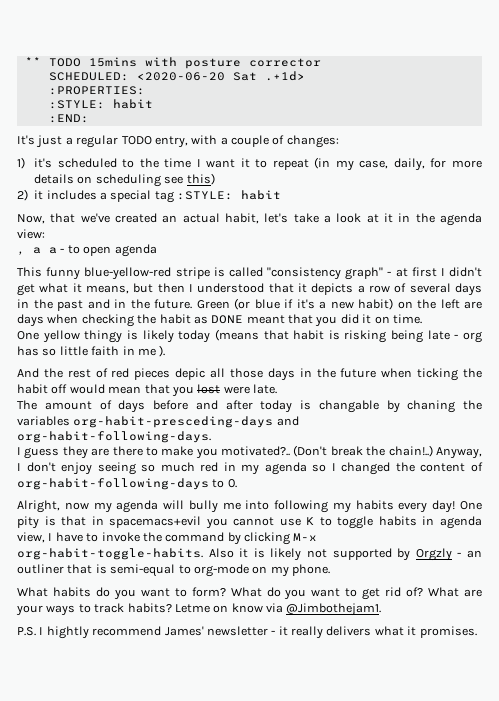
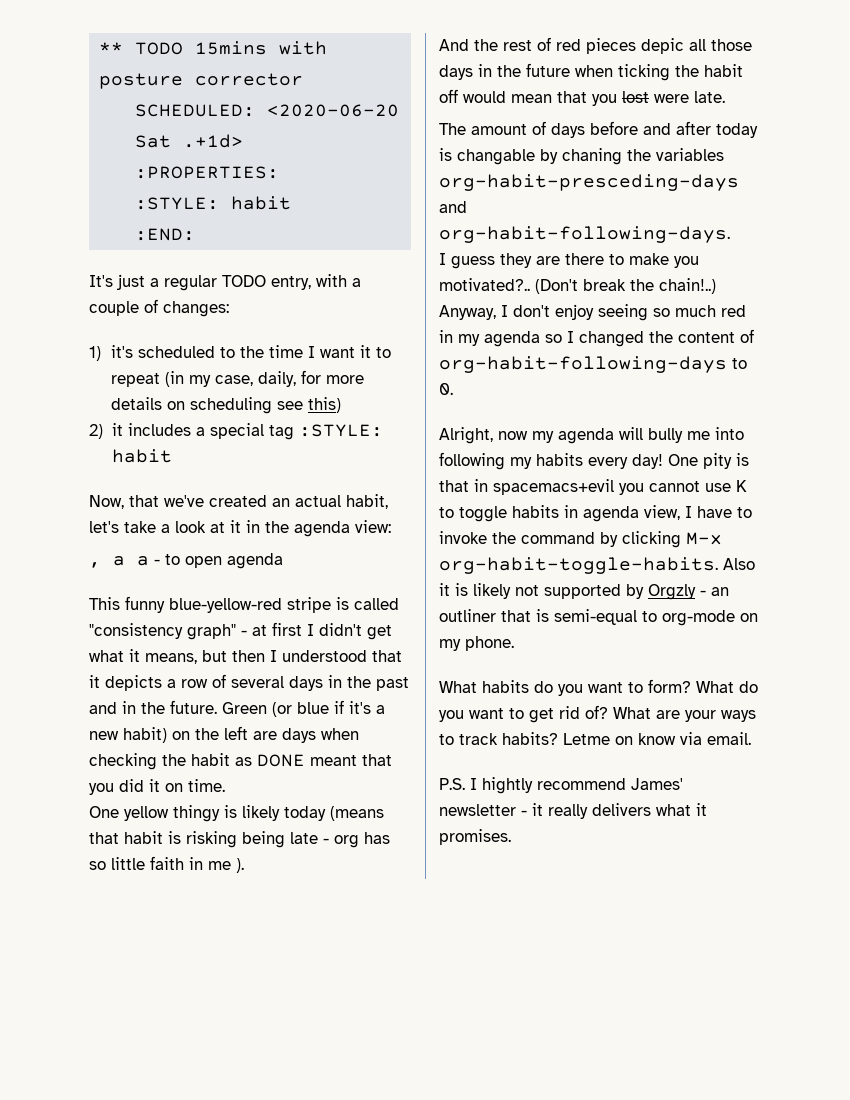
- Letme on know via @Jimbothejam1.
+ Letme on know via email.

